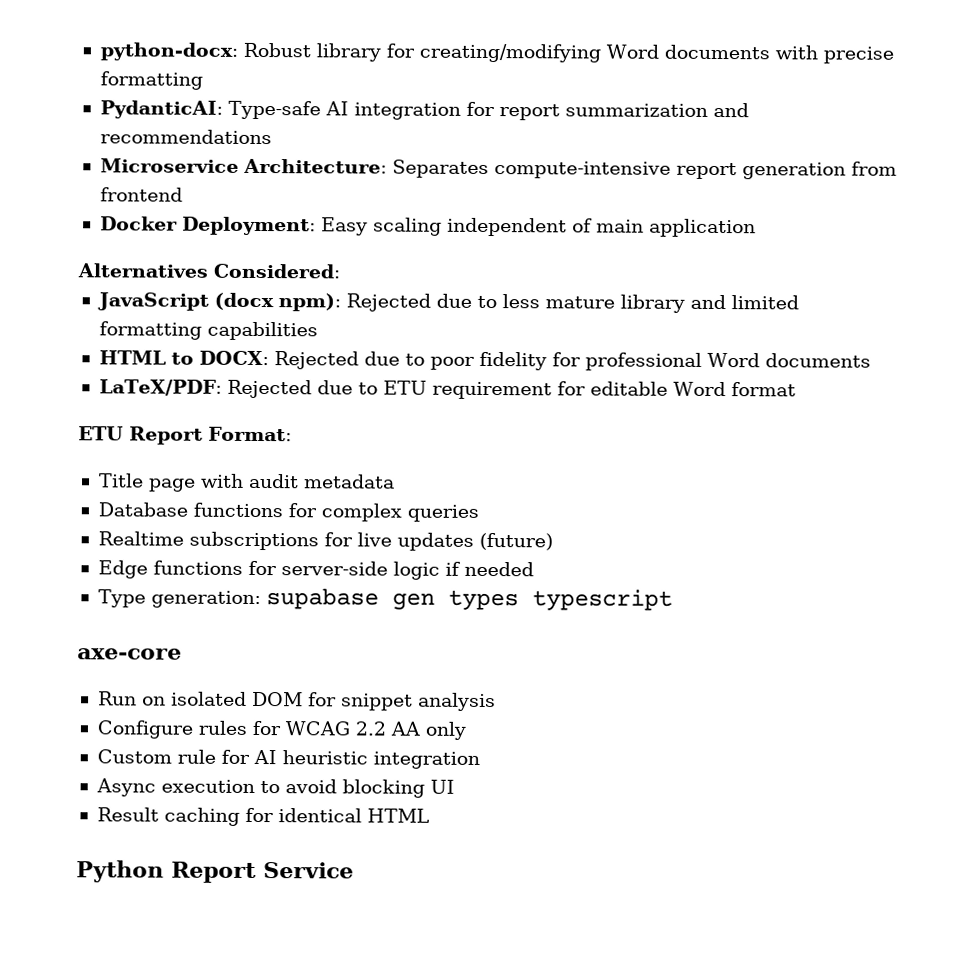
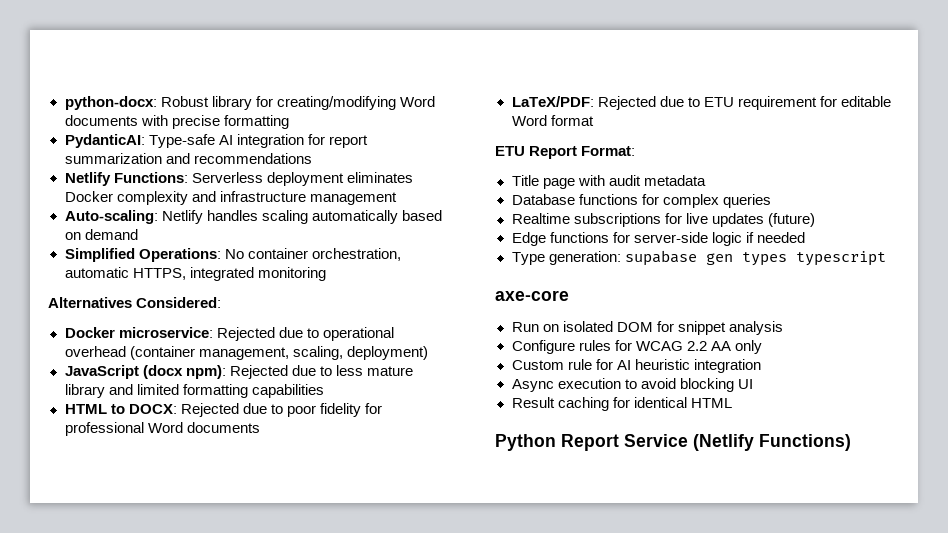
- Microservice Architecture: Separates compute-intensive report generation from frontend
- Docker Deployment: Easy scaling independent of main application
+ Netlify Functions: Serverless deployment eliminates Docker complexity and infrastructure management
+ Auto-scaling: Netlify handles scaling automatically based on demand
+ Simplified Operations: No container orchestration, automatic HTTPS, integrated monitoring
  Alternatives Considered:
+ Docker microservice: Rejected due to operational overhead (container management, scaling, deployment)
- Python Report Service
+ Python Report Service (Netlify Functions)

